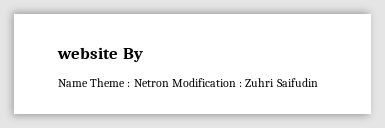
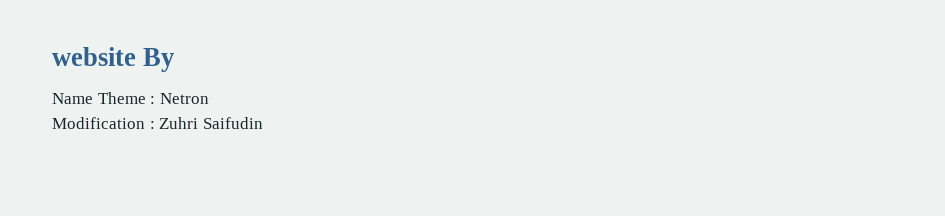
- Name Theme : Netron Modification : Zuhri Saifudin
+ Name Theme : Netron
+ Modification : Zuhri Saifudin

